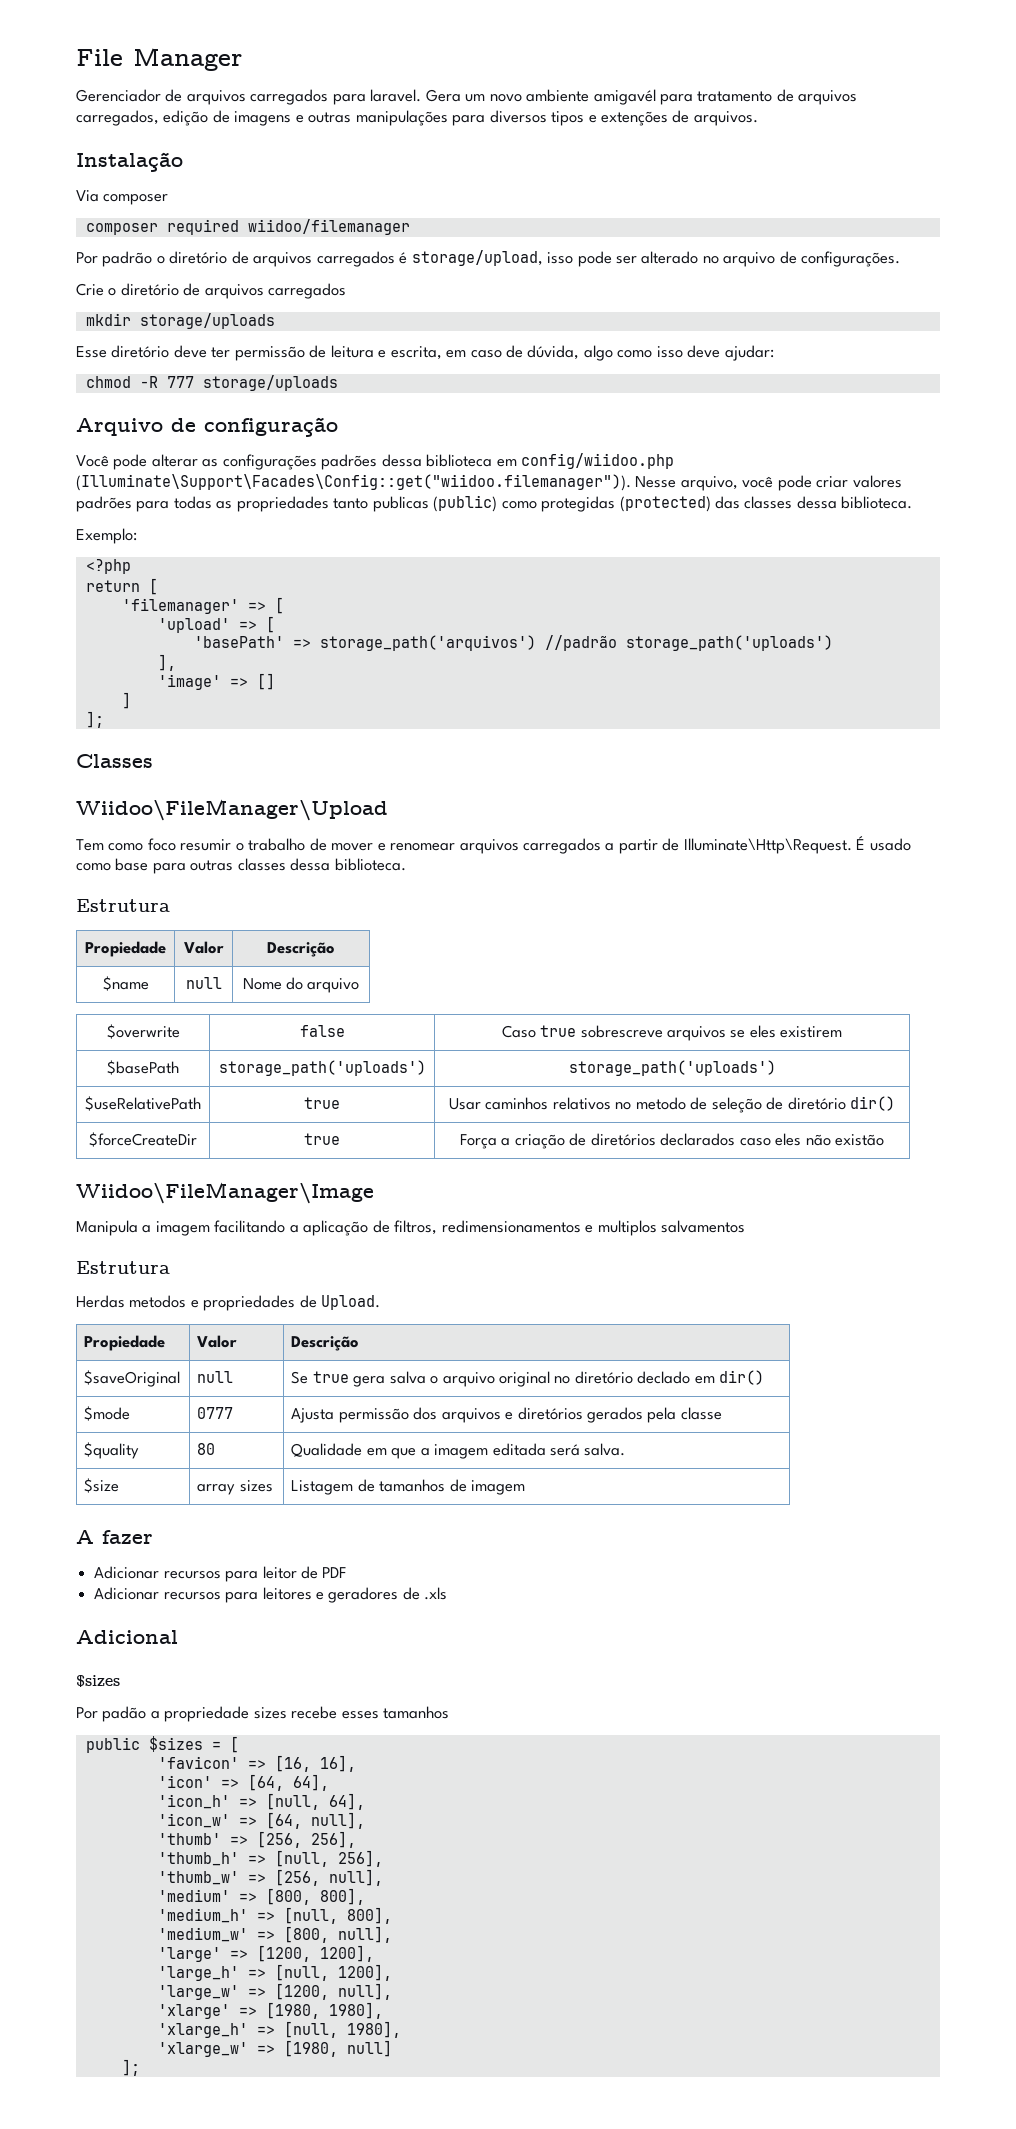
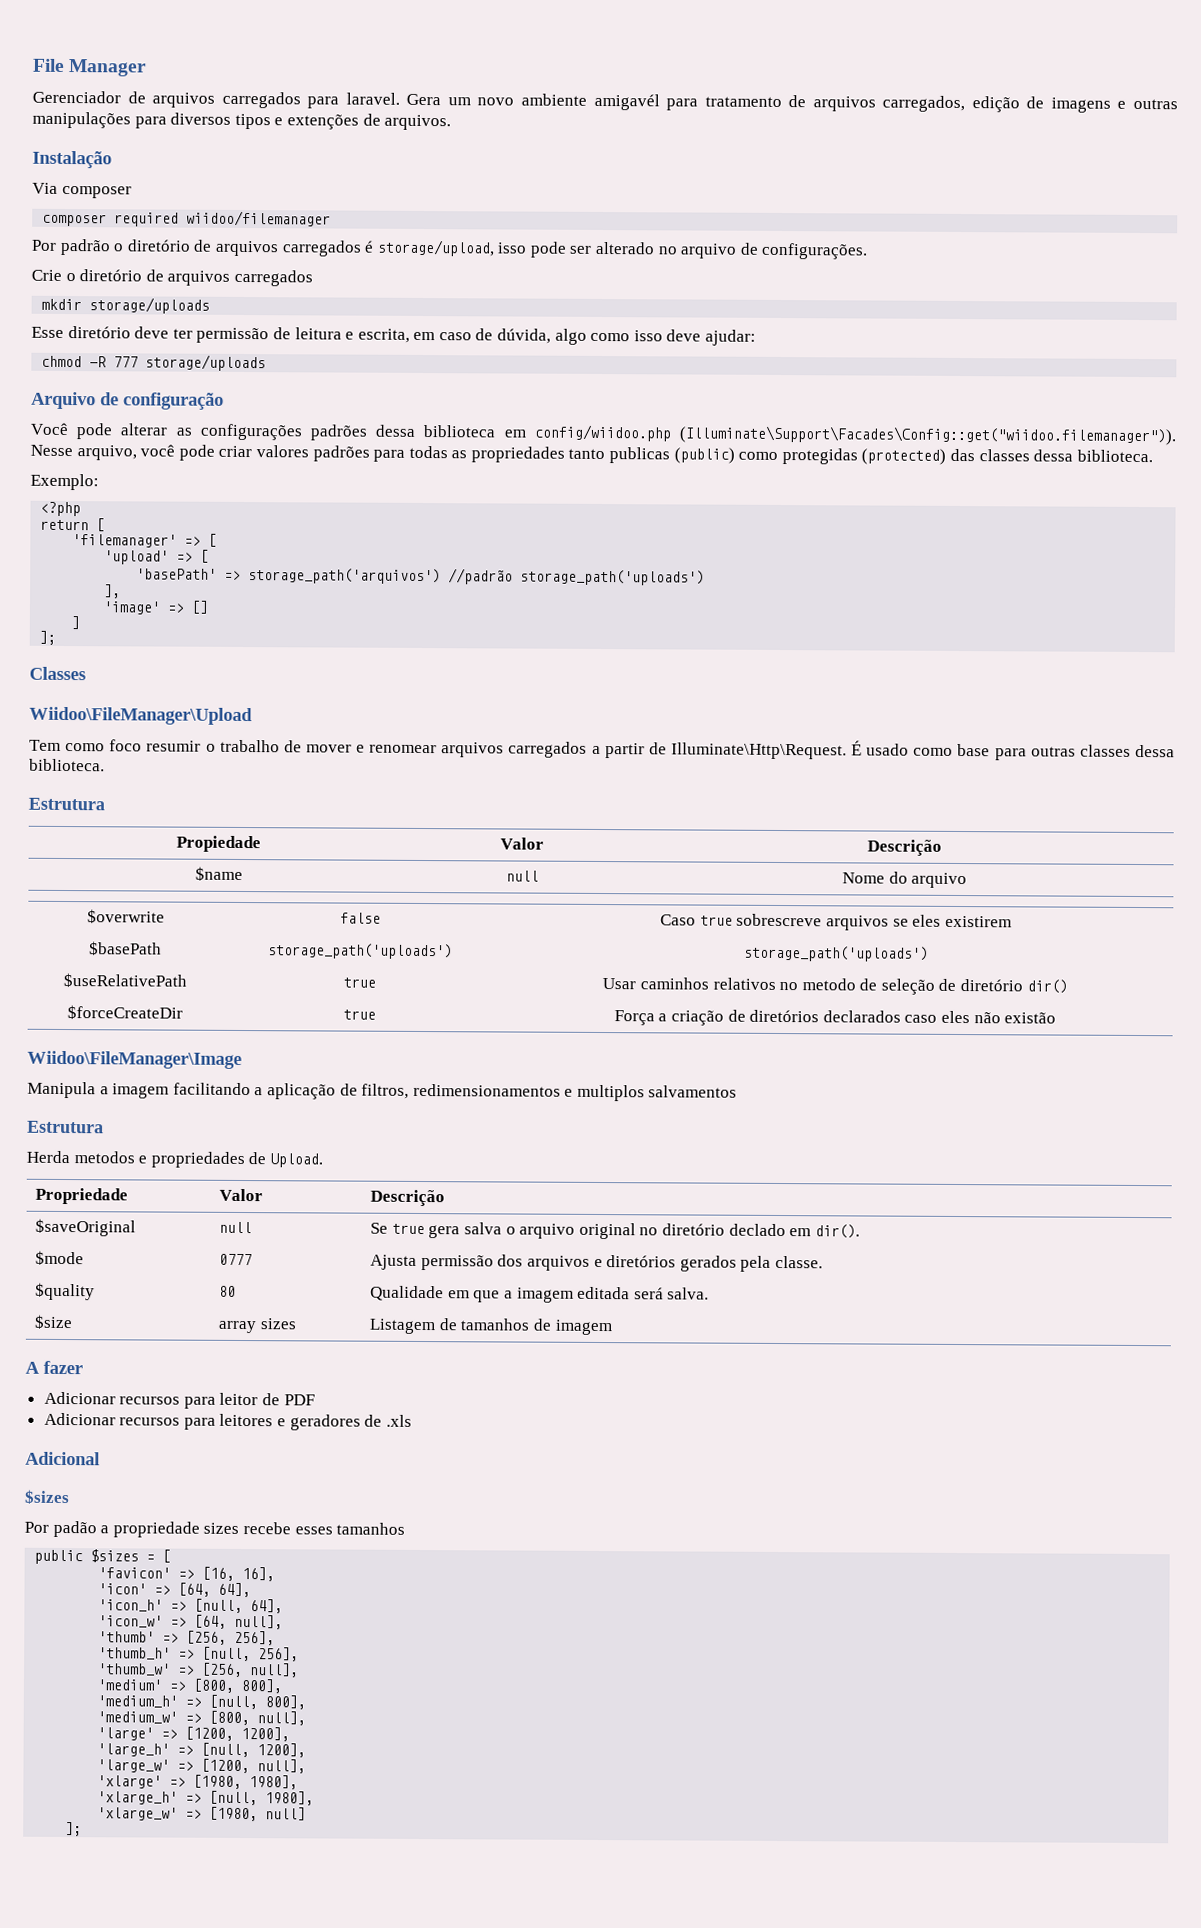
- Herdas metodos e propriedades de Upload.
- Propiedade | Valor | Descrição
+ Herda metodos e propriedades de Upload.
+ Propriedade | Valor | Descrição
- $saveOriginal | null | Se true gera salva o arquivo original no diretório declado em dir()
+ $saveOriginal | null | Se true gera salva o arquivo original no diretório declado em dir().
- $mode | 0777 | Ajusta permissão dos arquivos e diretórios gerados pela classe
+ $mode | 0777 | Ajusta permissão dos arquivos e diretórios gerados pela classe.

